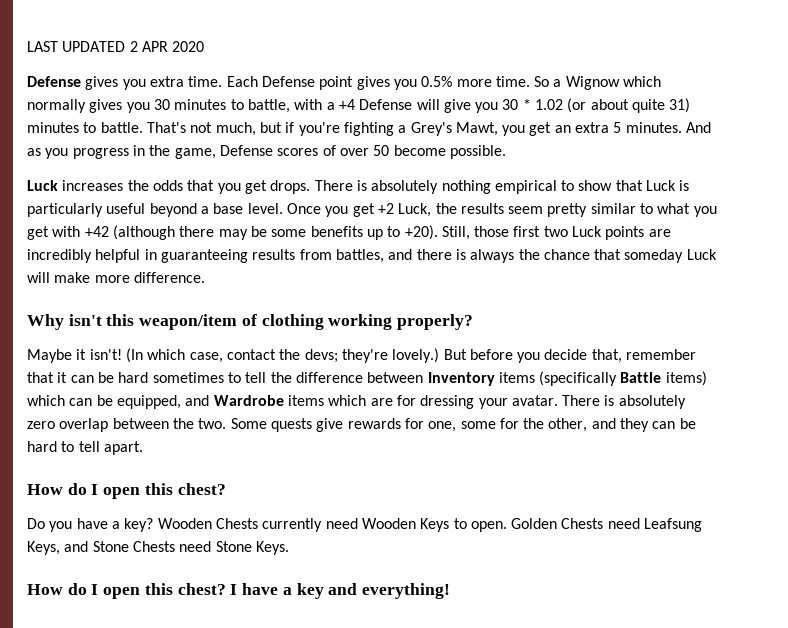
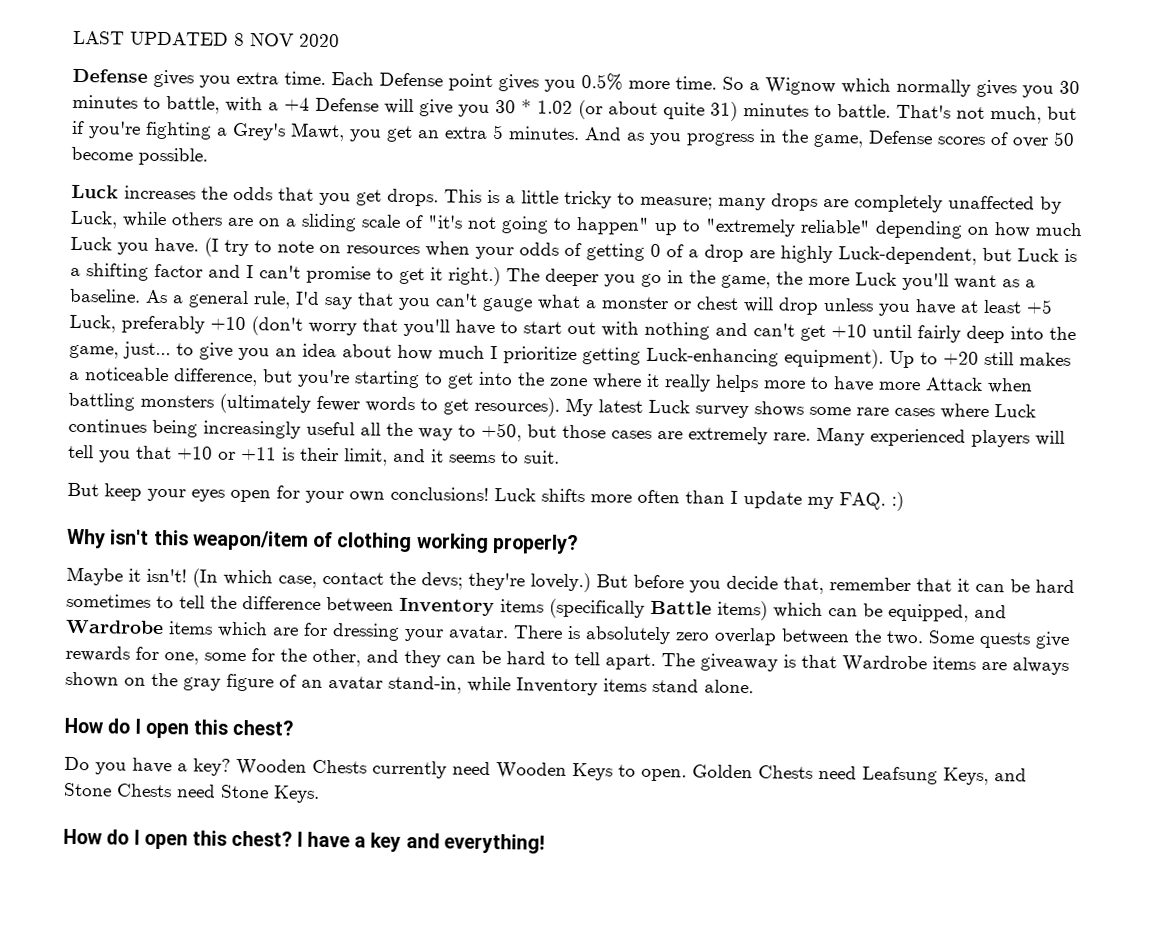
- LAST UPDATED 2 APR 2020
+ LAST UPDATED 8 NOV 2020
- There is absolutely nothing empirical to show that Luck is particularly useful beyond a base level. Once you get +2 Luck, the results seem pretty similar to what you get with +42 (although there may be some benefits up to +20). Still, those first two Luck points are incredibly helpful in guaranteeing results from battles, and there is always the chance that someday Luck will make more difference.
+ This is a little tricky to measure; many drops are completely unaffected by Luck, while others are on a sliding scale of "it's not going to happen" up to "extremely reliable" depending on how much Luck you have. (I try to note on resources when your odds of getting 0 of a drop are highly Luck-dependent, but Luck is a shifting factor and I can't promise to get it right.) The deeper you go in the game, the more Luck you'll want as a baseline. As a general rule, I'd say that you can't gauge what a monster or chest will drop unless you have at least +5 Luck, preferably +10 (don't worry that you'll have to start out with nothing and can't get +10 until fairly deep into the game, just... to give you an idea about how much I prioritize getting Luck-enhancing equipment). Up to +20 still makes a noticeable difference, but you're starting to get into the zone where it really helps more to have more Attack when battling monsters (ultimately fewer words to get resources). My latest Luck survey shows some rare cases where Luck continues being increasingly useful all the way to +50, but those cases are extremely rare. Many experienced players will tell you that +10 or +11 is their limit, and it seems to suit.
+ But keep your eyes open for your own conclusions! Luck shifts more often than I update my FAQ. :)
+ The giveaway is that Wardrobe items are always shown on the gray figure of an avatar stand-in, while Inventory items stand alone.

